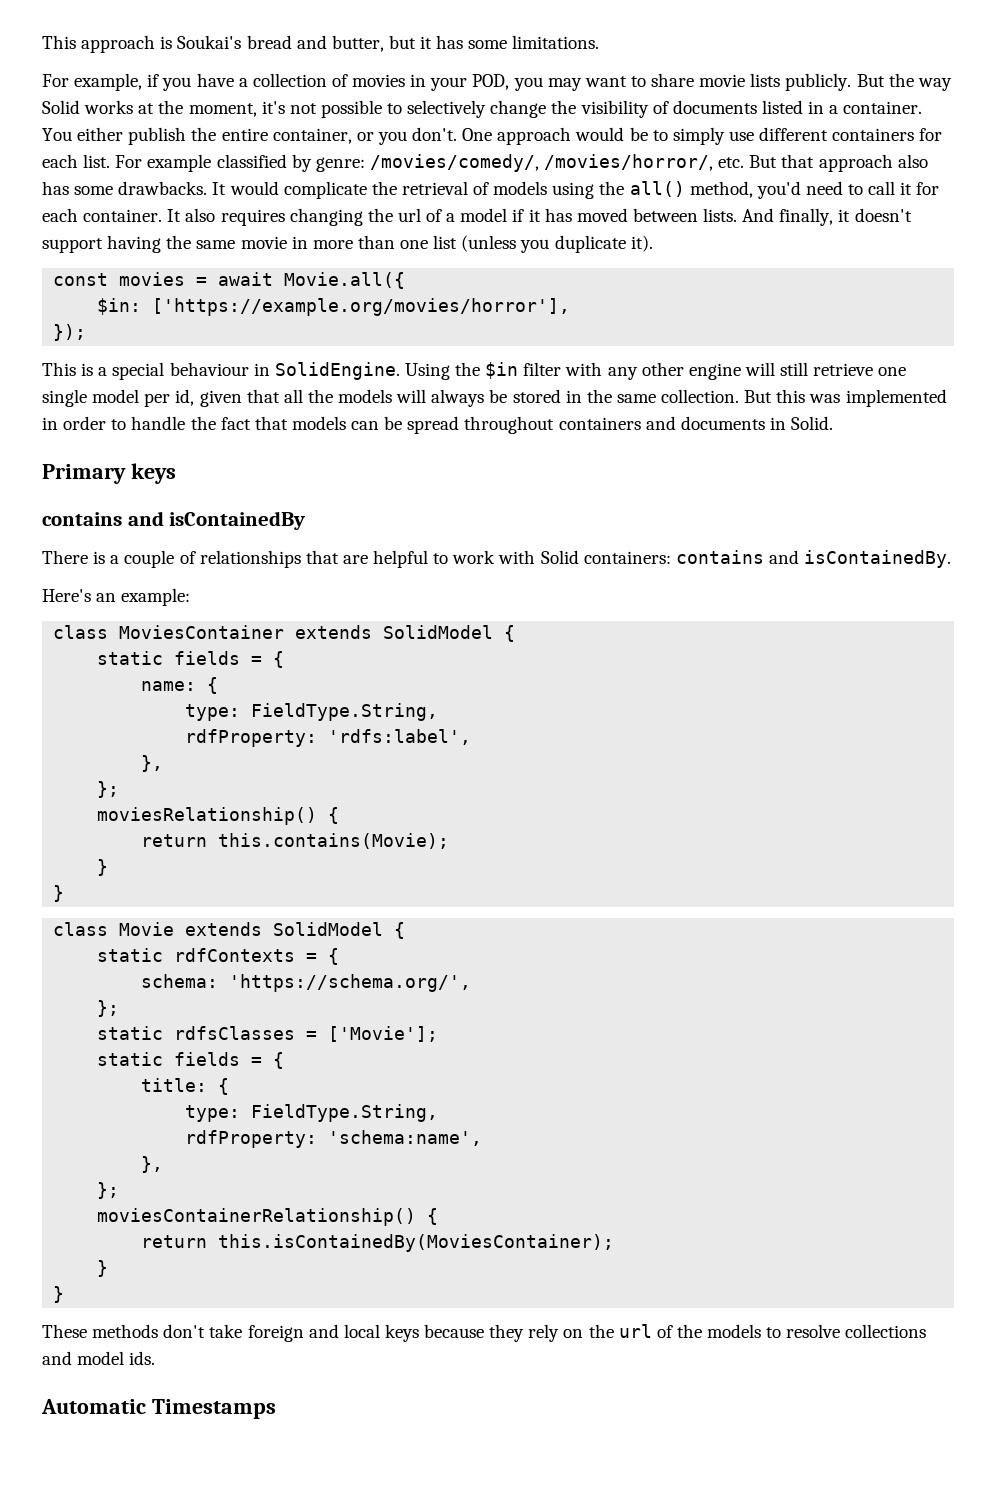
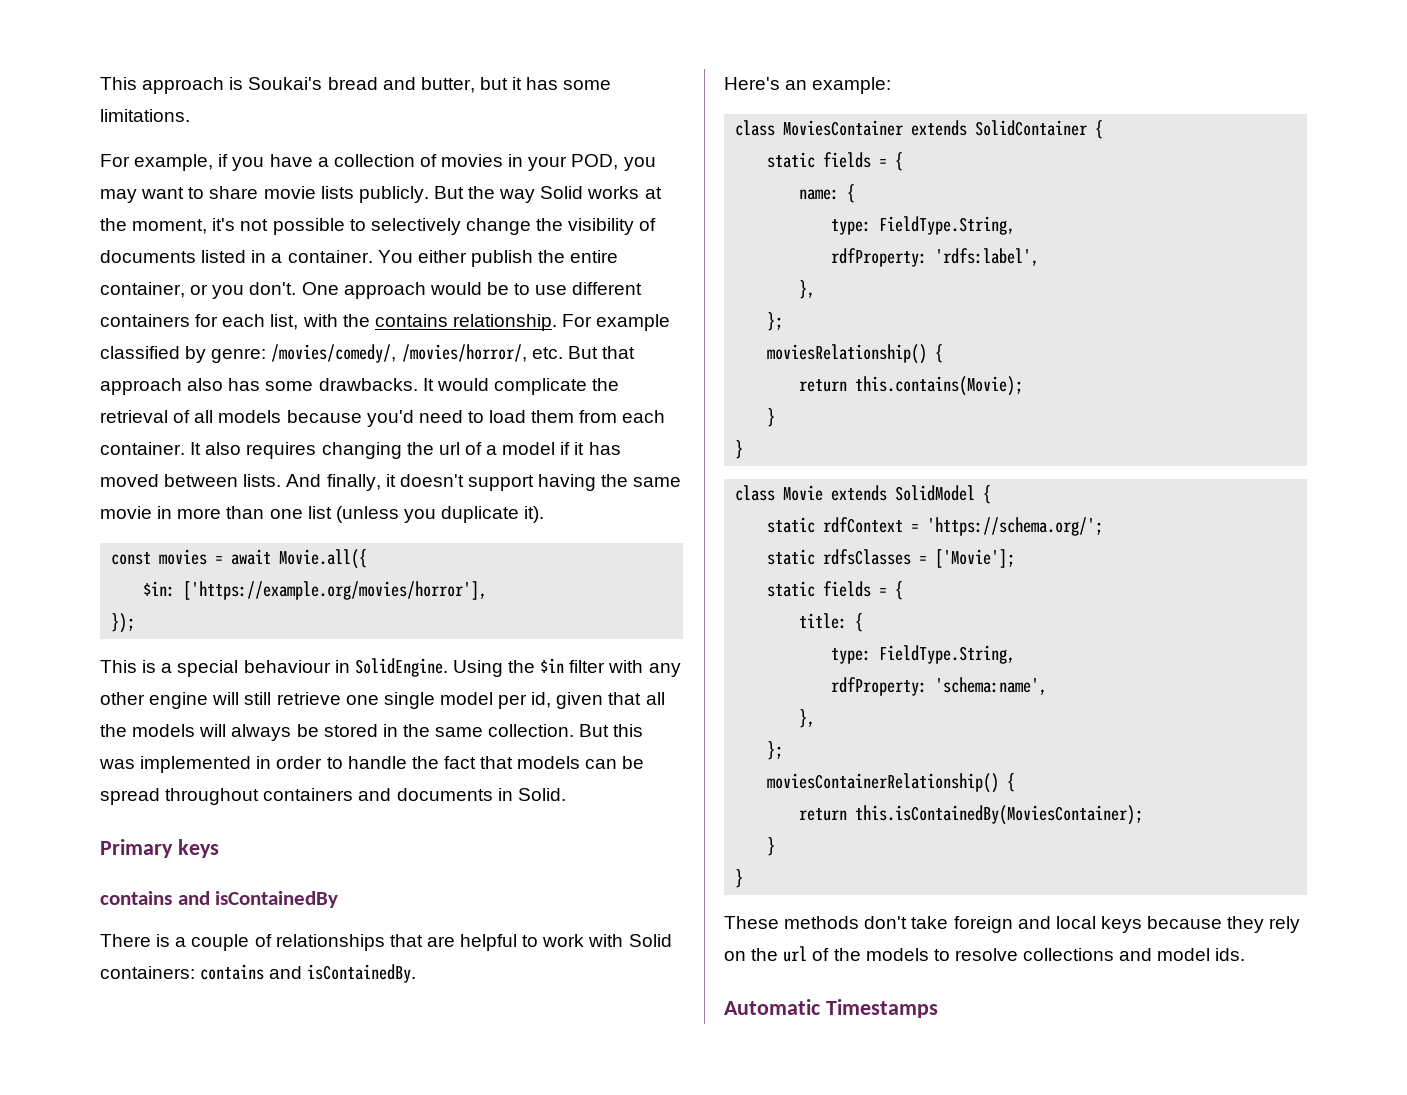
- One approach would be to simply use different containers for each list.
+ One approach would be to use different containers for each list, with the contains relationship.
- It would complicate the retrieval of models using the all() method, you'd need to call it for each container.
+ It would complicate the retrieval of all models because you'd need to load them from each container.
- class MoviesContainer extends SolidModel {
+ class MoviesContainer extends SolidContainer {
- static rdfContexts = {
- schema: 'https://schema.org/',
- };
+ static rdfContext = 'https://schema.org/';

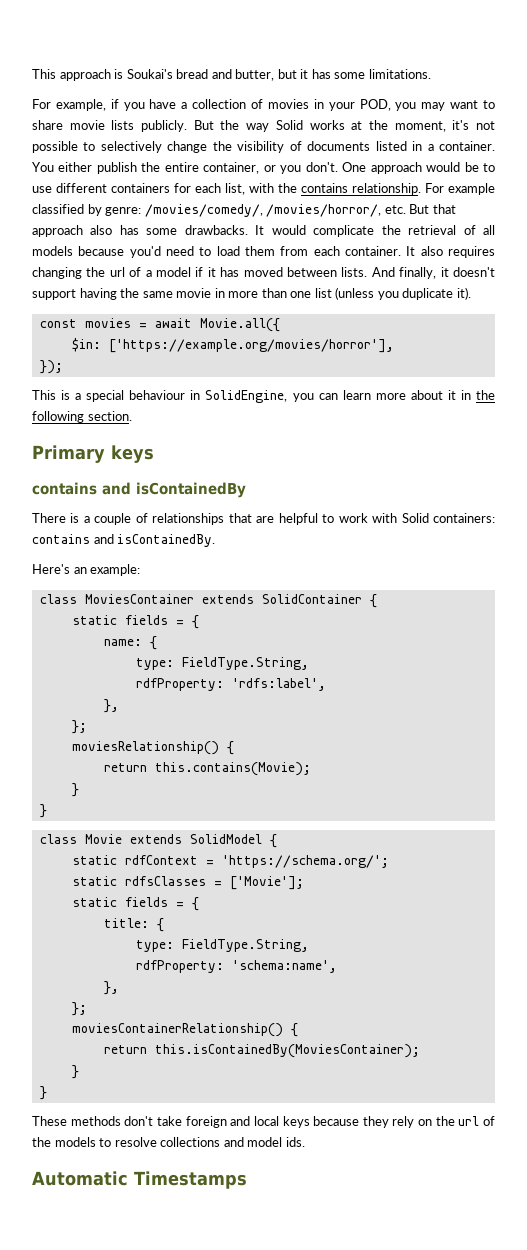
- This is a special behaviour in SolidEngine. Using the $in filter with any other engine will still retrieve one single model per id, given that all the models will always be stored in the same collection. But this was implemented in order to handle the fact that models can be spread throughout containers and documents in Solid.
+ This is a special behaviour in SolidEngine, you can learn more about it in the following section.

